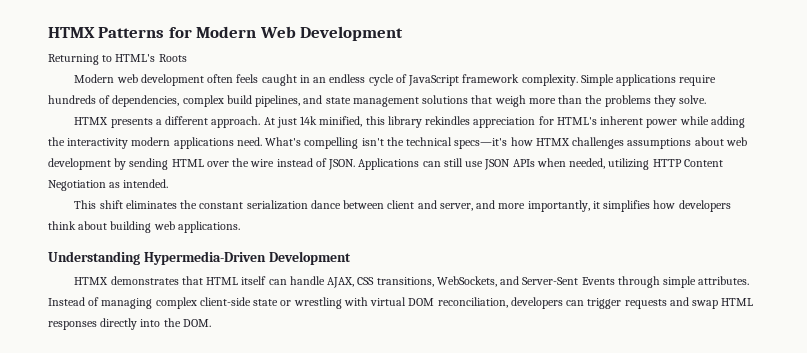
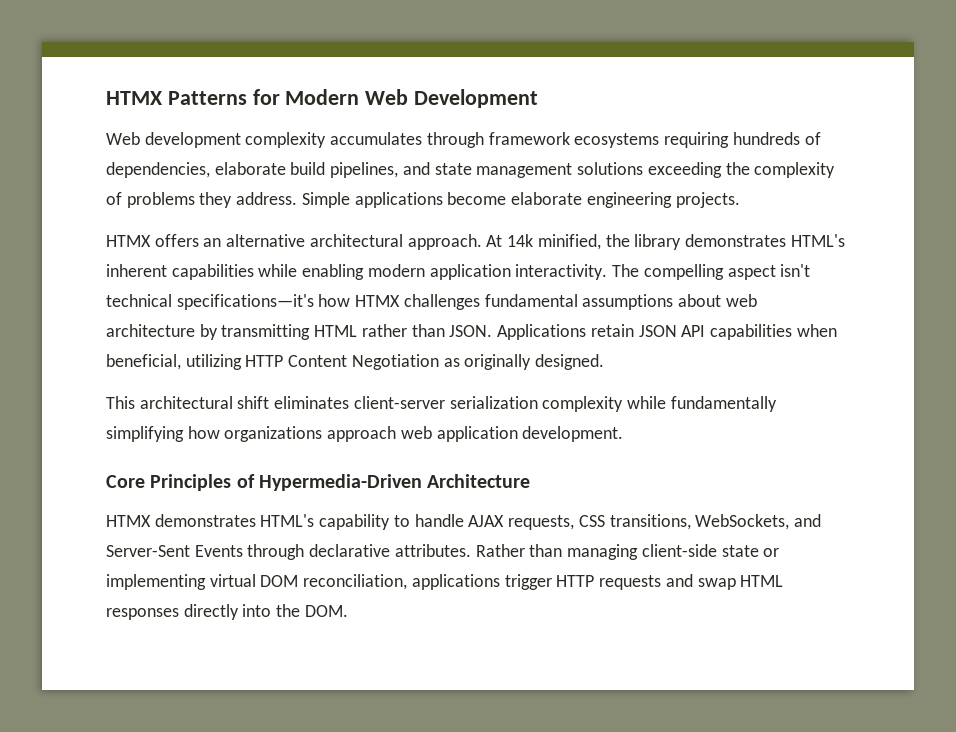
- Returning to HTML's Roots
- Modern web development often feels caught in an endless cycle of JavaScript framework complexity. Simple applications require hundreds of dependencies, complex build pipelines, and state management solutions that weigh more than the problems they solve.
- HTMX presents a different approach.
+ Web development complexity accumulates through framework ecosystems requiring hundreds of dependencies, elaborate build pipelines, and state management solutions exceeding the complexity of problems they address. Simple applications become elaborate engineering projects.
+ HTMX offers an alternative architectural approach.
- At just 14k minified, this library rekindles appreciation for HTML's inherent power while adding the interactivity modern applications need. What's compelling isn't the technical specs—it's how HTMX challenges assumptions about web development by sending HTML over the wire instead of JSON. Applications can still use JSON APIs when needed, utilizing HTTP Content Negotiation as intended.
+ At 14k minified, the library demonstrates HTML's inherent capabilities while enabling modern application interactivity. The compelling aspect isn't technical specifications—it's how HTMX challenges fundamental assumptions about web architecture by transmitting HTML rather than JSON. Applications retain JSON API capabilities when beneficial, utilizing HTTP Content Negotiation as originally designed.
- This shift eliminates the constant serialization dance between client and server, and more importantly, it simplifies how developers think about building web applications.
- Understanding Hypermedia-Driven Development
- HTMX demonstrates that HTML itself can handle AJAX, CSS transitions, WebSockets, and Server-Sent Events through simple attributes. Instead of managing complex client-side state or wrestling with virtual DOM reconciliation, developers can trigger requests and swap HTML responses directly into the DOM.
+ This architectural shift eliminates client-server serialization complexity while fundamentally simplifying how organizations approach web application development.
+ Core Principles of Hypermedia-Driven Architecture
+ HTMX demonstrates HTML's capability to handle AJAX requests, CSS transitions, WebSockets, and Server-Sent Events through declarative attributes. Rather than managing client-side state or implementing virtual DOM reconciliation, applications trigger HTTP requests and swap HTML responses directly into the DOM.

